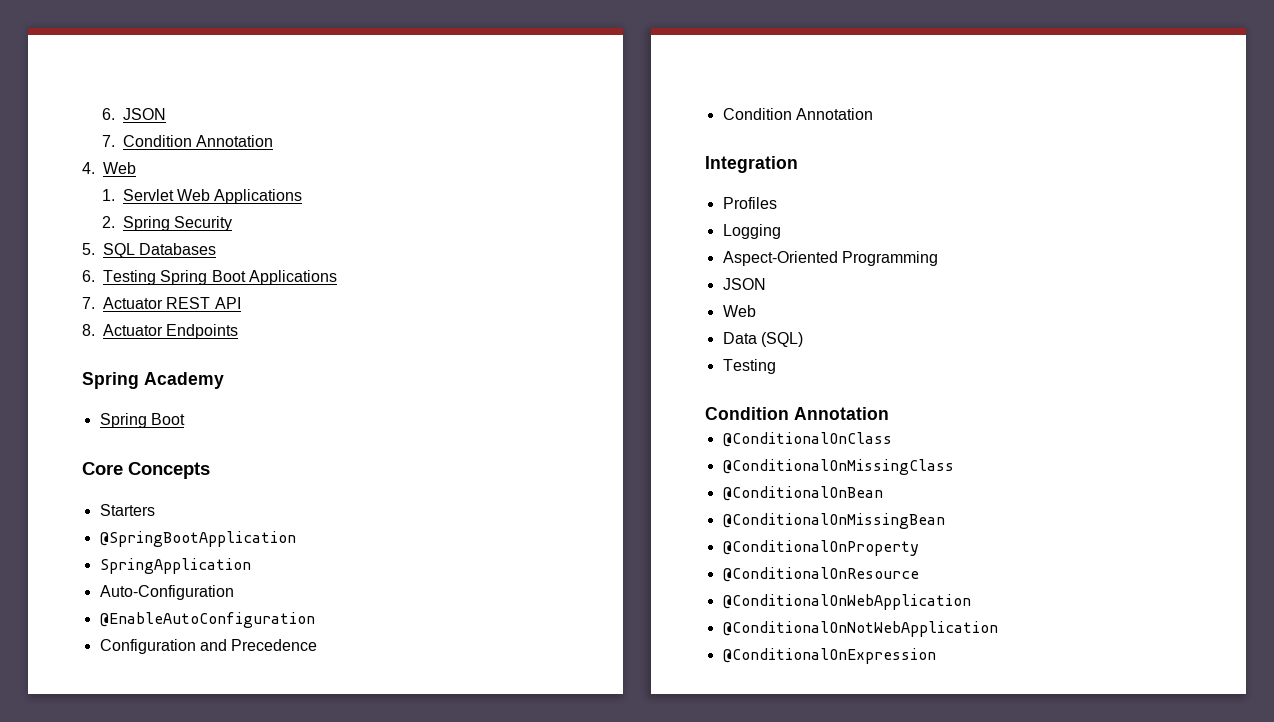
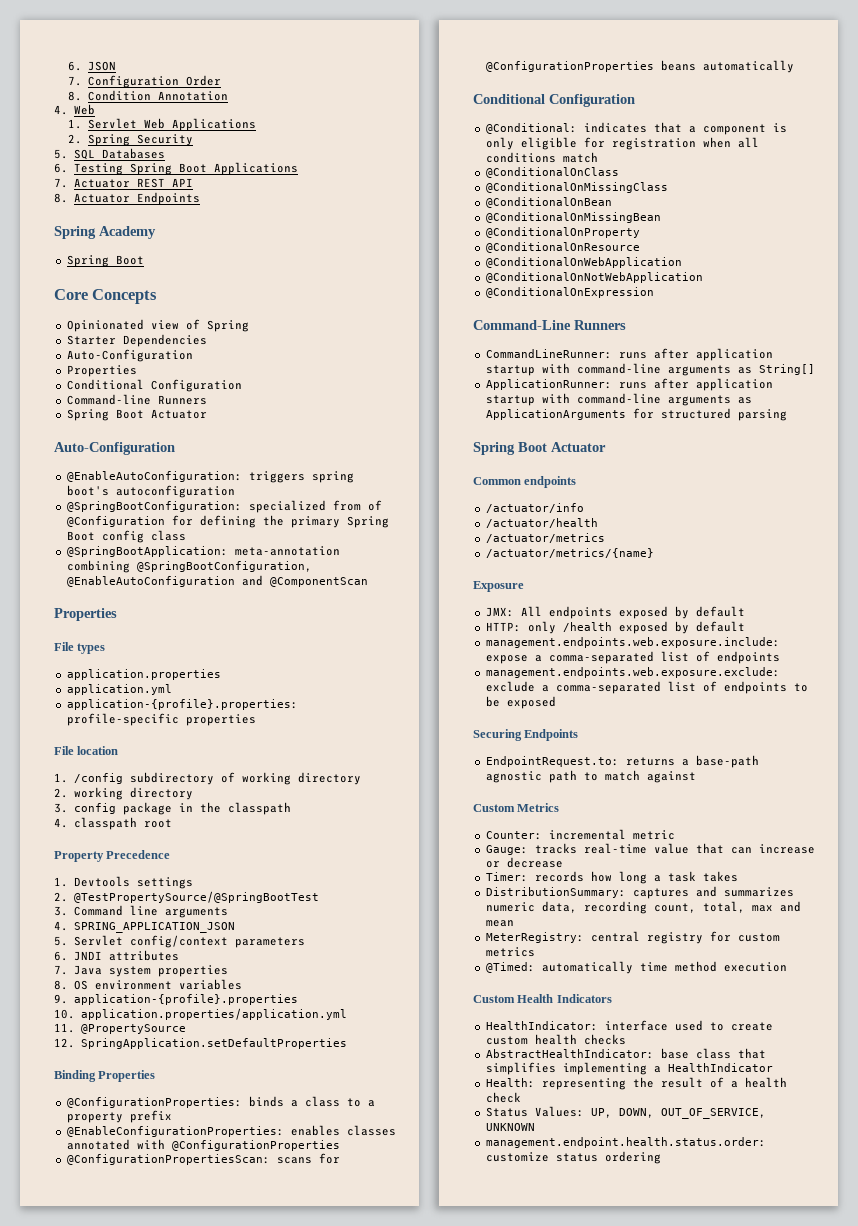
- 7. Condition Annotation
+ 7. Configuration Order
+ 8. Condition Annotation
- Starters
- @SpringBootApplication
- SpringApplication
+ Opinionated view of Spring
+ Starter Dependencies
  Auto-Configuration
- @EnableAutoConfiguration
- Configuration and Precedence
- Condition Annotation
- Integration
- Profiles
- Logging
- Aspect-Oriented Programming
- JSON
- Web
- Data (SQL)
- Testing
- Condition Annotation
+ Properties
+ Conditional Configuration
+ Command-line Runners
+ Spring Boot Actuator
+ Auto-Configuration
+ @EnableAutoConfiguration: triggers spring boot's autoconfiguration
+ @SpringBootConfiguration: specialized from of @Configuration for defining the primary Spring Boot config class
+ @SpringBootApplication: meta-annotation combining @SpringBootConfiguration, @EnableAutoConfiguration and @ComponentScan
+ Properties
+ File types
+ application.properties
+ application.yml
+ application-{profile}.properties: profile-specific properties
+ File location
+ 1. /config subdirectory of working directory
+ 2. working directory
+ 3. config package in the classpath
+ 4. classpath root
+ Property Precedence
+ 1. Devtools settings
+ 2. @TestPropertySource/@SpringBootTest
+ 3. Command line arguments
+ 4. SPRING_APPLICATION_JSON
+ 5. Servlet config/context parameters
+ 6. JNDI attributes
+ 7. Java system properties
+ 8. OS environment variables
+ 9. application-{profile}.properties
+ 10. application.properties/application.yml
+ 11. @PropertySource
+ 12. SpringApplication.setDefaultProperties
+ Binding Properties
+ @ConfigurationProperties: binds a class to a property prefix
+ @EnableConfigurationProperties: enables classes annotated with @ConfigurationProperties
+ @ConfigurationPropertiesScan: scans for @ConfigurationProperties beans automatically
+ Conditional Configuration
+ @Conditional: indicates that a component is only eligible for registration when all conditions match
+ Command-Line Runners
+ CommandLineRunner: runs after application startup with command-line arguments as String[]
+ ApplicationRunner: runs after application startup with command-line arguments as ApplicationArguments for structured parsing
+ Spring Boot Actuator
+ Common endpoints
+ /actuator/info
+ /actuator/health
+ /actuator/metrics
+ /actuator/metrics/{name}
+ Exposure
+ JMX: All endpoints exposed by default
+ HTTP: only /health exposed by default
+ management.endpoints.web.exposure.include: expose a comma-separated list of endpoints
+ management.endpoints.web.exposure.exclude: exclude a comma-separated list of endpoints to be exposed
+ Securing Endpoints
+ EndpointRequest.to: returns a base-path agnostic path to match against
+ Custom Metrics
+ Counter: incremental metric
+ Gauge: tracks real-time value that can increase or decrease
+ Timer: records how long a task takes
+ DistributionSummary: captures and summarizes numeric data, recording count, total, max and mean
+ MeterRegistry: central registry for custom metrics
+ @Timed: automatically time method execution
+ Custom Health Indicators
+ HealthIndicator: interface used to create custom health checks
+ AbstractHealthIndicator: base class that simplifies implementing a HealthIndicator
+ Health: representing the result of a health check
+ Status Values: UP, DOWN, OUT_OF_SERVICE, UNKNOWN
+ management.endpoint.health.status.order: customize status ordering

